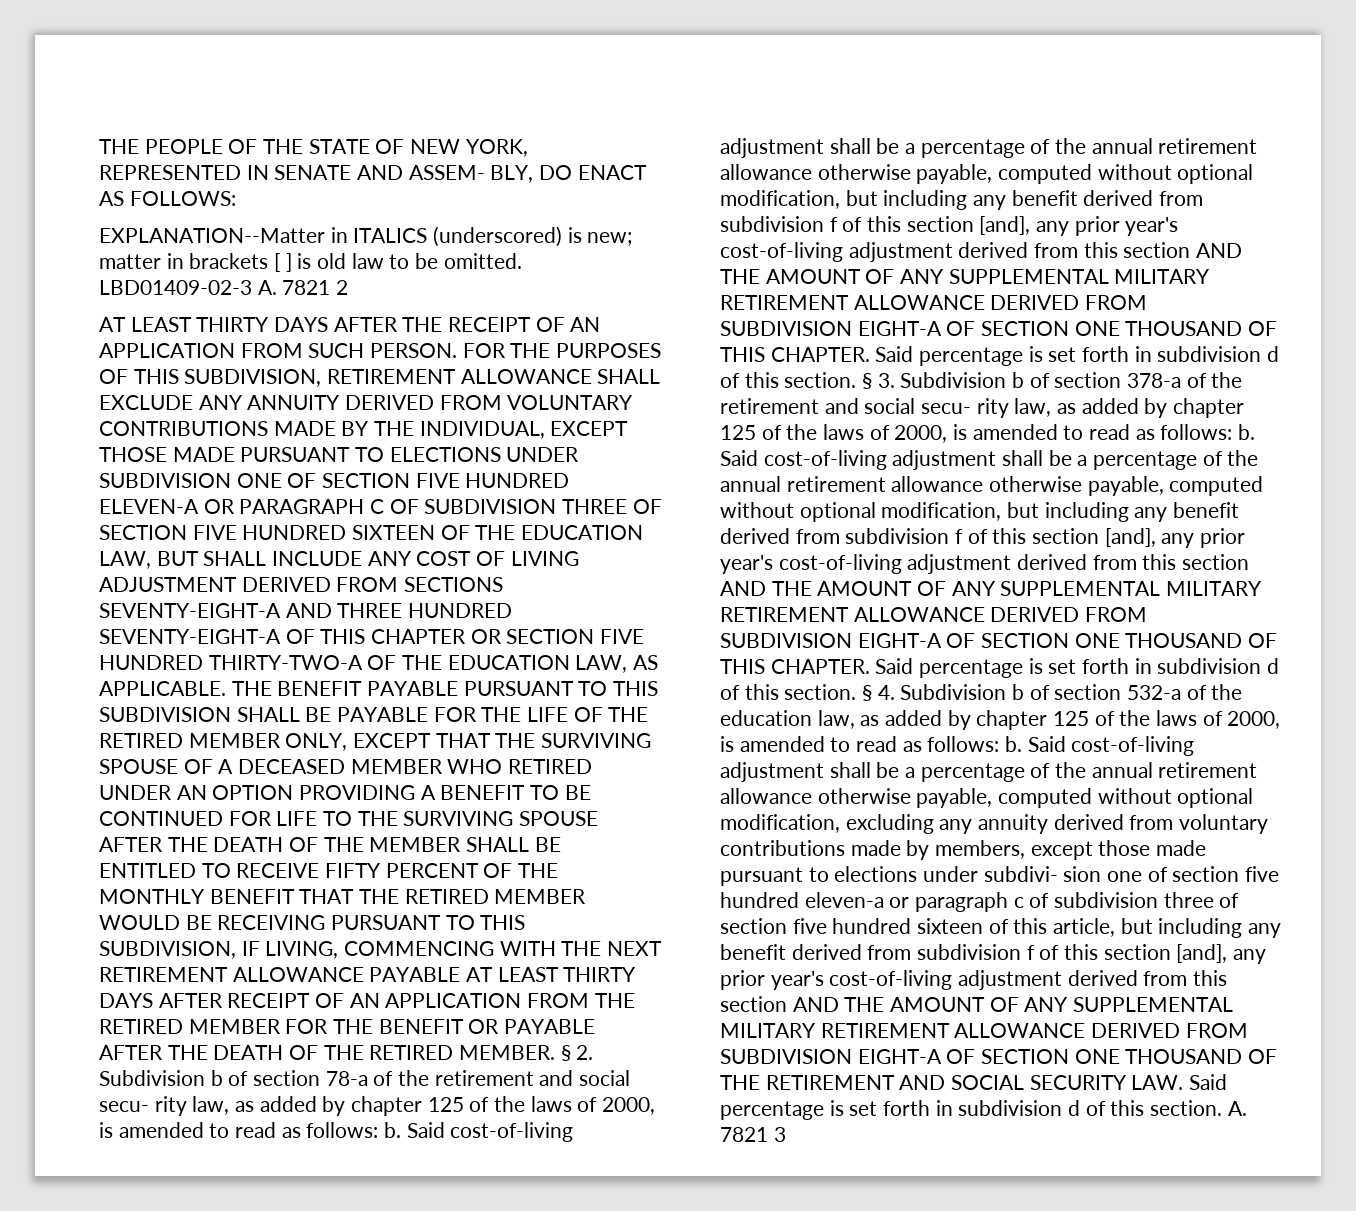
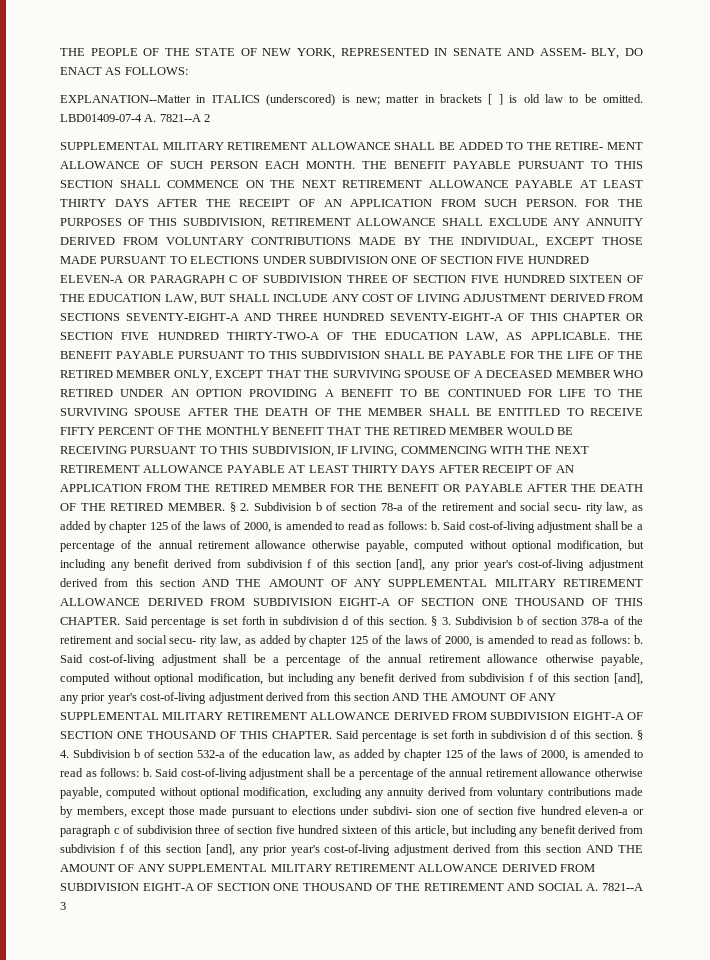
- LBD01409-02-3 A. 7821 2
- AT LEAST THIRTY DAYS AFTER THE RECEIPT OF AN APPLICATION FROM SUCH PERSON.
+ LBD01409-07-4 A. 7821--A 2
+ SUPPLEMENTAL MILITARY RETIREMENT ALLOWANCE SHALL BE ADDED TO THE RETIRE- MENT ALLOWANCE OF SUCH PERSON EACH MONTH. THE BENEFIT PAYABLE PURSUANT TO THIS SECTION SHALL COMMENCE ON THE NEXT RETIREMENT ALLOWANCE PAYABLE AT LEAST THIRTY DAYS AFTER THE RECEIPT OF AN APPLICATION FROM SUCH PERSON.
- Said cost-of-living adjustment shall be a percentage of the annual retirement allowance otherwise payable, computed without optional modification, excluding any annuity derived from voluntary contributions made by members, except those made pursuant to elections under subdivi- sion one of section five hundred eleven-a or paragraph c of subdivision three of section five hundred sixteen of this article, but including any benefit derived from subdivision f of this section [and], any prior year's cost-of-living adjustment derived from this section AND THE AMOUNT OF ANY SUPPLEMENTAL MILITARY RETIREMENT ALLOWANCE DERIVED FROM SUBDIVISION EIGHT-A OF SECTION ONE THOUSAND OF THE RETIREMENT AND SOCIAL SECURITY LAW. Said percentage is set forth in subdivision d of this section. A. 7821 3
+ Said cost-of-living adjustment shall be a percentage of the annual retirement allowance otherwise payable, computed without optional modification, excluding any annuity derived from voluntary contributions made by members, except those made pursuant to elections under subdivi- sion one of section five hundred eleven-a or paragraph c of subdivision three of section five hundred sixteen of this article, but including any benefit derived from subdivision f of this section [and], any prior year's cost-of-living adjustment derived from this section AND THE AMOUNT OF ANY SUPPLEMENTAL MILITARY RETIREMENT ALLOWANCE DERIVED FROM SUBDIVISION EIGHT-A OF SECTION ONE THOUSAND OF THE RETIREMENT AND SOCIAL A. 7821--A 3

